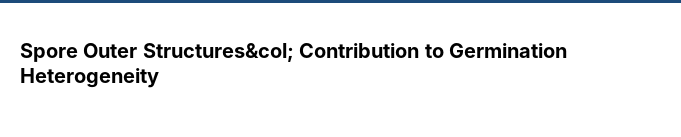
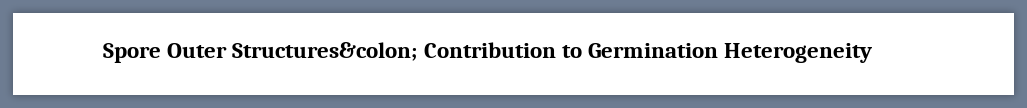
- Spore Outer Structures&col; Contribution to Germination Heterogeneity
+ Spore Outer Structures&colon; Contribution to Germination Heterogeneity

